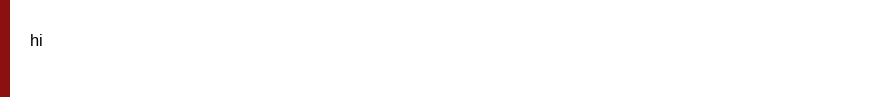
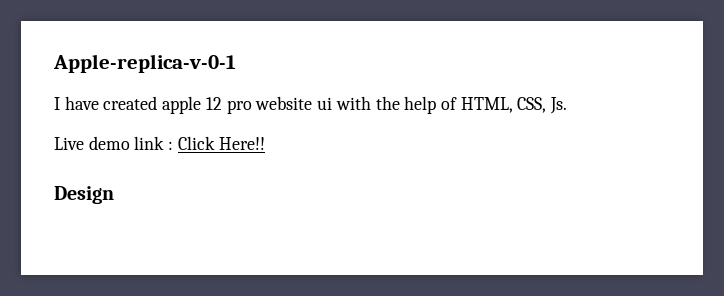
- hi
+ Apple-replica-v-0-1
+ I have created apple 12 pro website ui with the help of HTML, CSS, Js.
+ Live demo link : Click Here!!
+ Design

